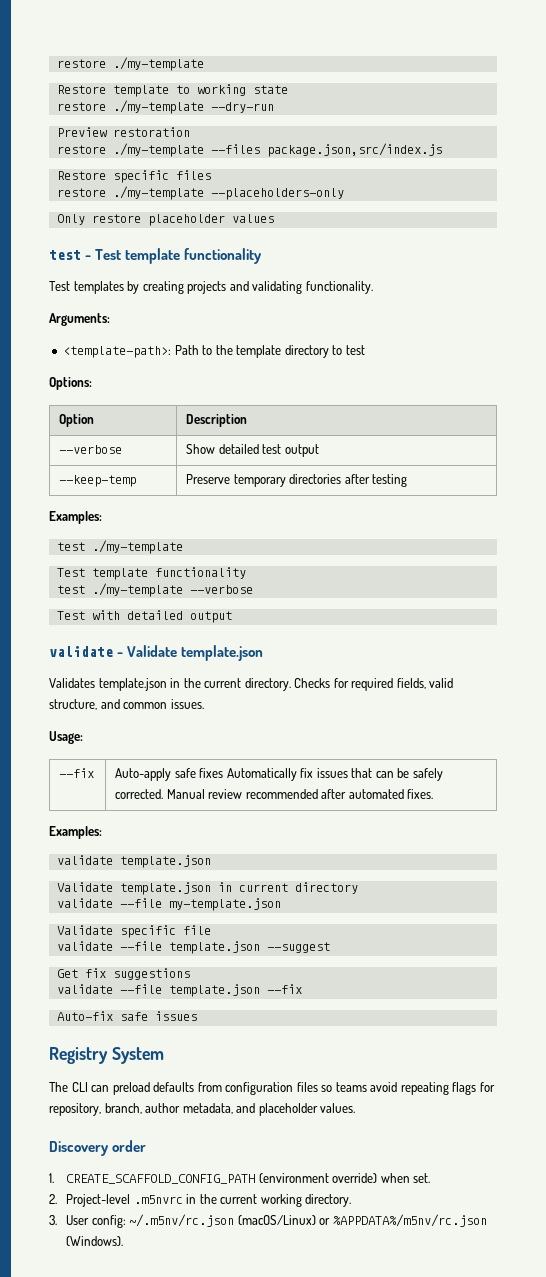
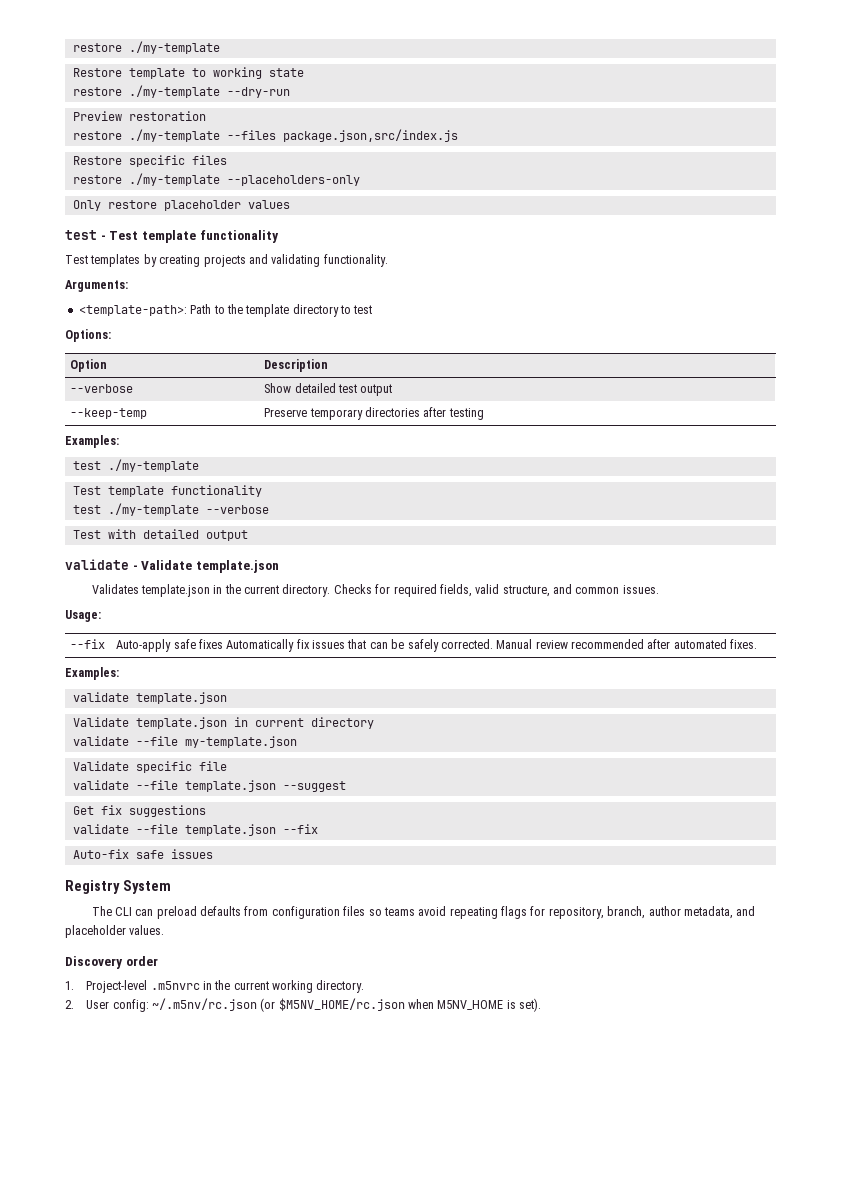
- 1. CREATE_SCAFFOLD_CONFIG_PATH (environment override) when set.
- 2. Project-level .m5nvrc in the current working directory.
+ 1. Project-level .m5nvrc in the current working directory.
- 3. User config: ~/.m5nv/rc.json (macOS/Linux) or %APPDATA%/m5nv/rc.json (Windows).
+ 2. User config: ~/.m5nv/rc.json (or $M5NV_HOME/rc.json when M5NV_HOME is set).

